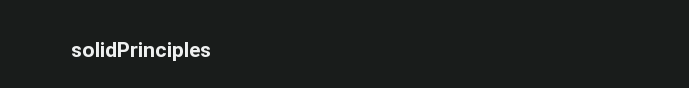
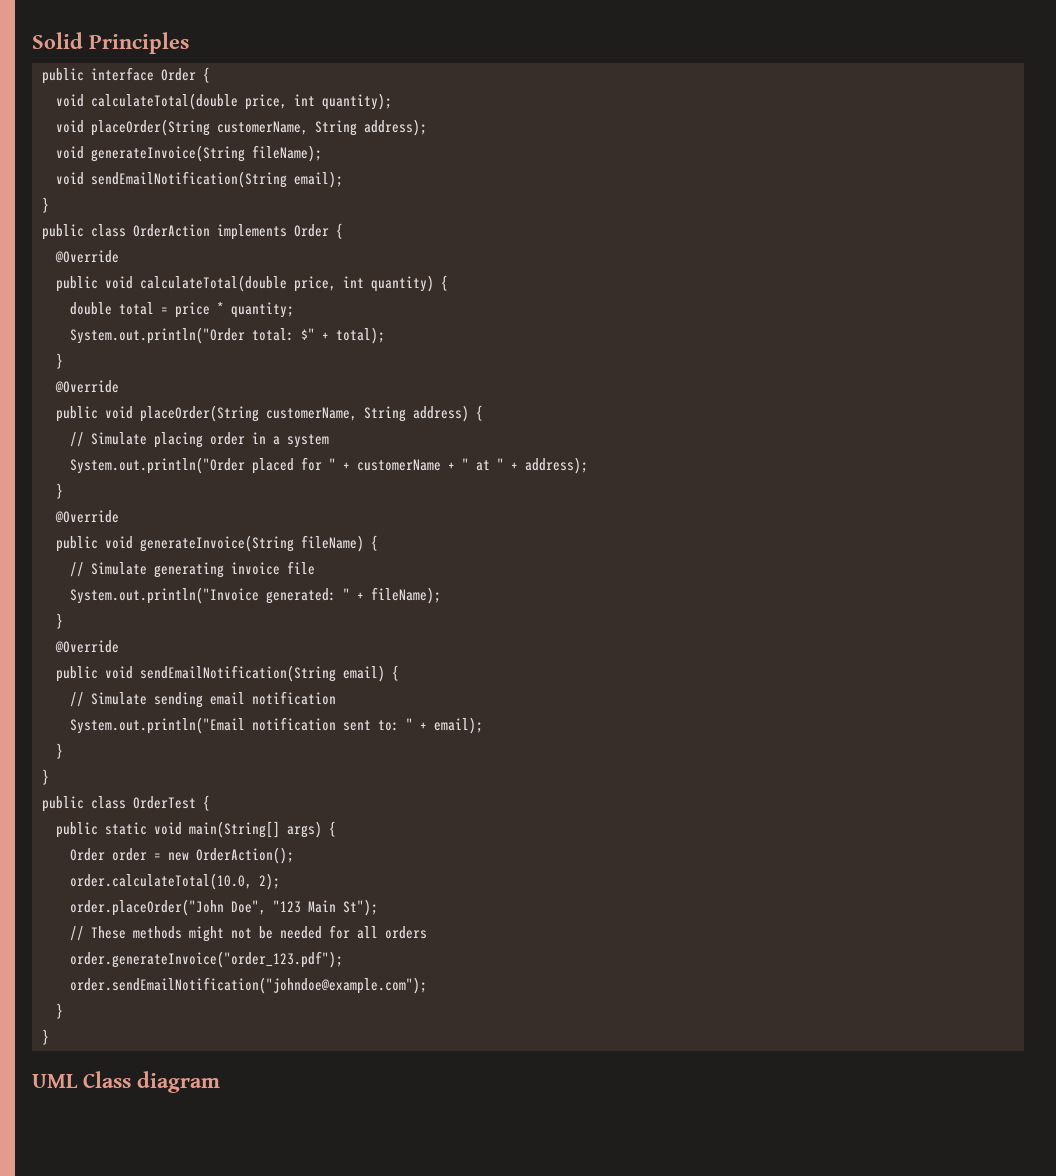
- solidPrinciples
+ Solid Principles
+ public interface Order {
+ void calculateTotal(double price, int quantity);
+ void placeOrder(String customerName, String address);
+ void generateInvoice(String fileName);
+ void sendEmailNotification(String email);
+ }
+ public class OrderAction implements Order {
+ @Override
+ public void calculateTotal(double price, int quantity) {
+ double total = price * quantity;
+ System.out.println("Order total: $" + total);
+ }
+ @Override
+ public void placeOrder(String customerName, String address) {
+ // Simulate placing order in a system
+ System.out.println("Order placed for " + customerName + " at " + address);
+ }
+ @Override
+ public void generateInvoice(String fileName) {
+ // Simulate generating invoice file
+ System.out.println("Invoice generated: " + fileName);
+ }
+ @Override
+ public void sendEmailNotification(String email) {
+ // Simulate sending email notification
+ System.out.println("Email notification sent to: " + email);
+ }
+ }
+ public class OrderTest {
+ public static void main(String[] args) {
+ Order order = new OrderAction();
+ order.calculateTotal(10.0, 2);
+ order.placeOrder("John Doe", "123 Main St");
+ // These methods might not be needed for all orders
+ order.generateInvoice("order_123.pdf");
+ order.sendEmailNotification("johndoe@example.com");
+ }
+ }
+ UML Class diagram

